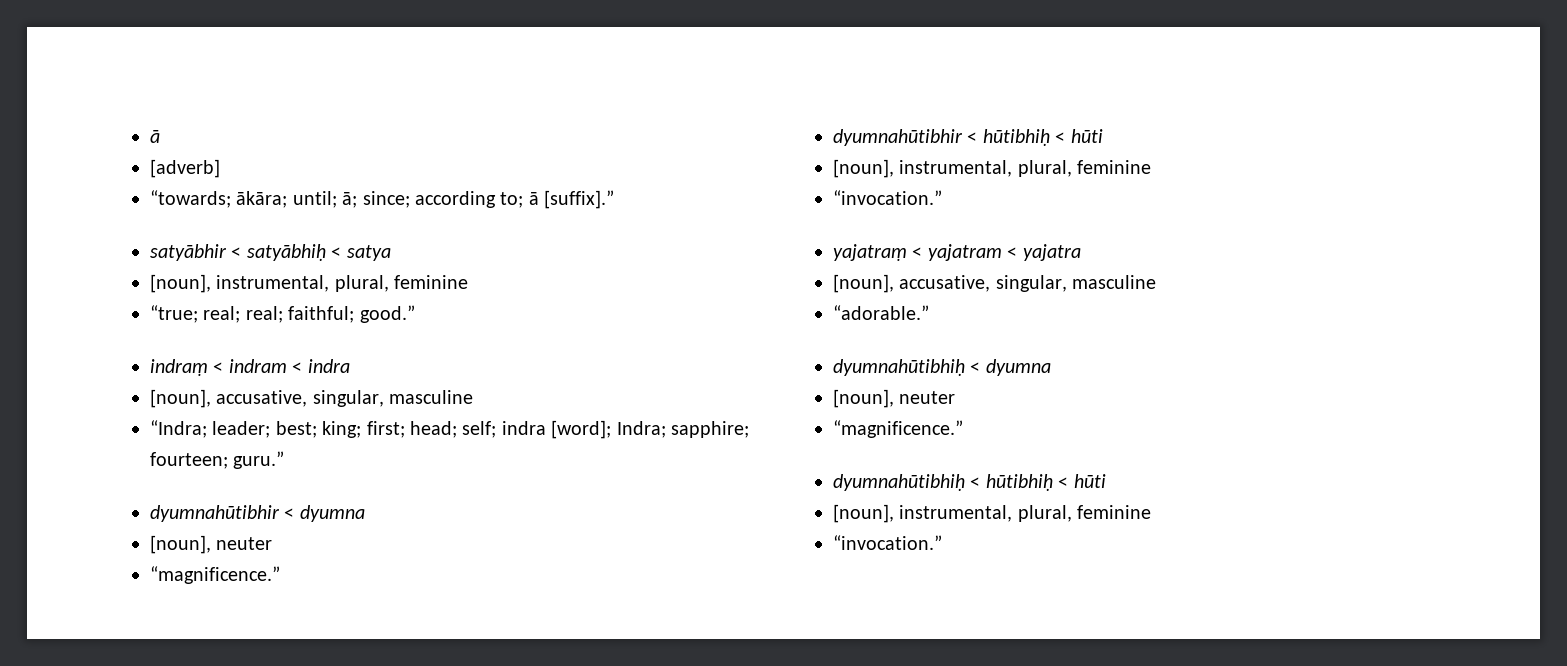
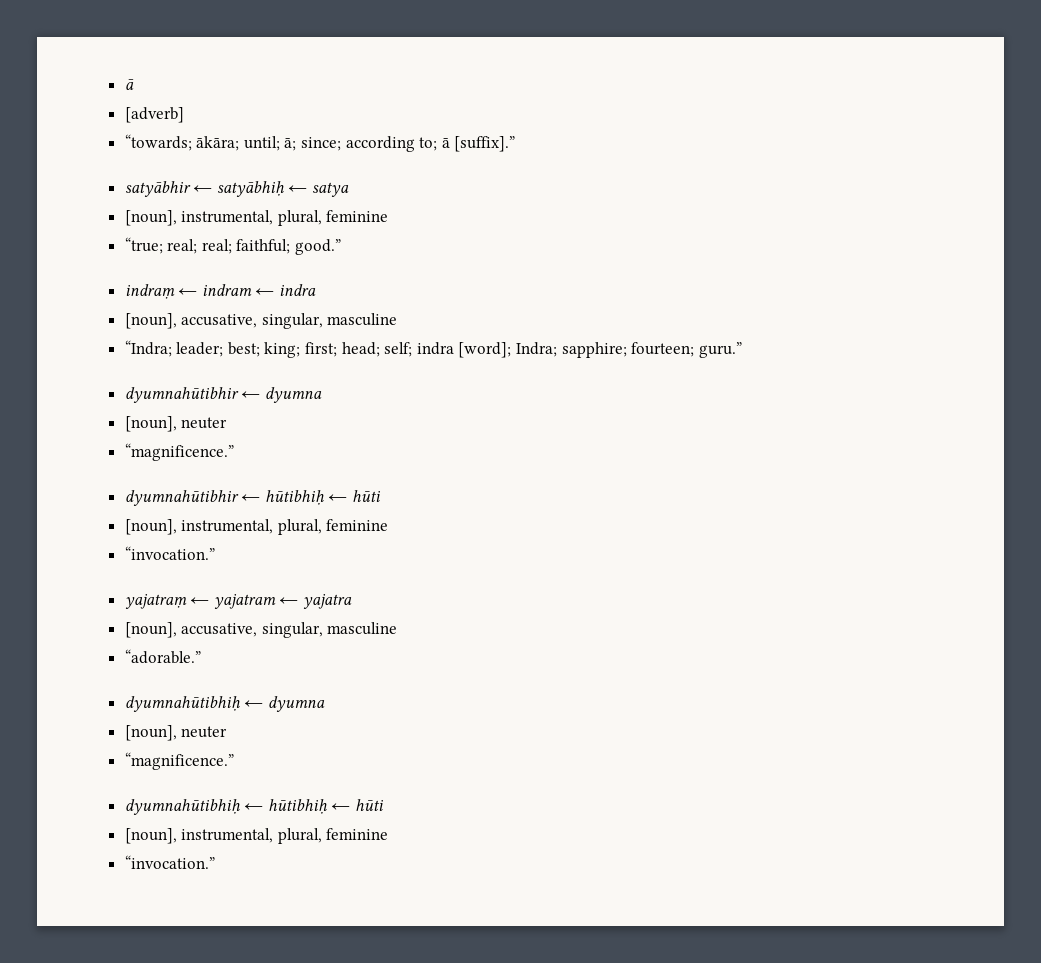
- satyābhir < satyābhiḥ < satya
+ satyābhir ← satyābhiḥ ← satya
- indraṃ < indram < indra
+ indraṃ ← indram ← indra
- dyumnahūtibhir < dyumna
+ dyumnahūtibhir ← dyumna
- dyumnahūtibhir < hūtibhiḥ < hūti
+ dyumnahūtibhir ← hūtibhiḥ ← hūti
- yajatraṃ < yajatram < yajatra
+ yajatraṃ ← yajatram ← yajatra
- dyumnahūtibhiḥ < dyumna
+ dyumnahūtibhiḥ ← dyumna
- dyumnahūtibhiḥ < hūtibhiḥ < hūti
+ dyumnahūtibhiḥ ← hūtibhiḥ ← hūti

